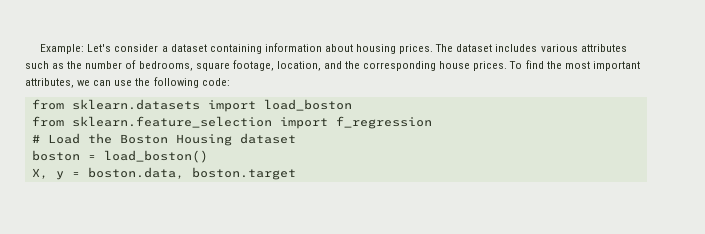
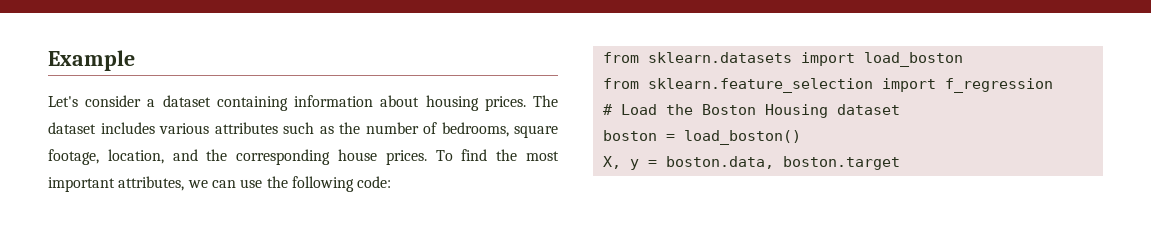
- Example: Let's consider a dataset containing information about housing prices.
+ Example
+ Let's consider a dataset containing information about housing prices.

